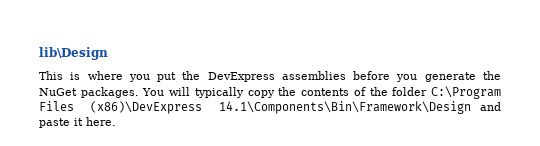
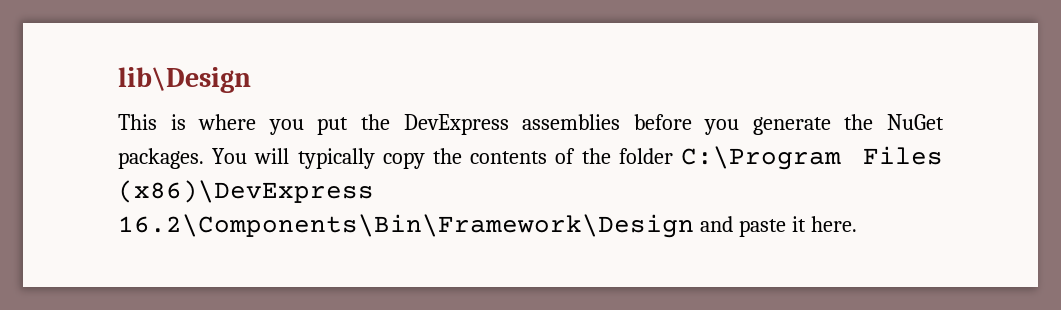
- You will typically copy the contents of the folder C:\Program Files (x86)\DevExpress 14.1\Components\Bin\Framework\Design and paste it here.
+ You will typically copy the contents of the folder C:\Program Files (x86)\DevExpress 16.2\Components\Bin\Framework\Design and paste it here.

